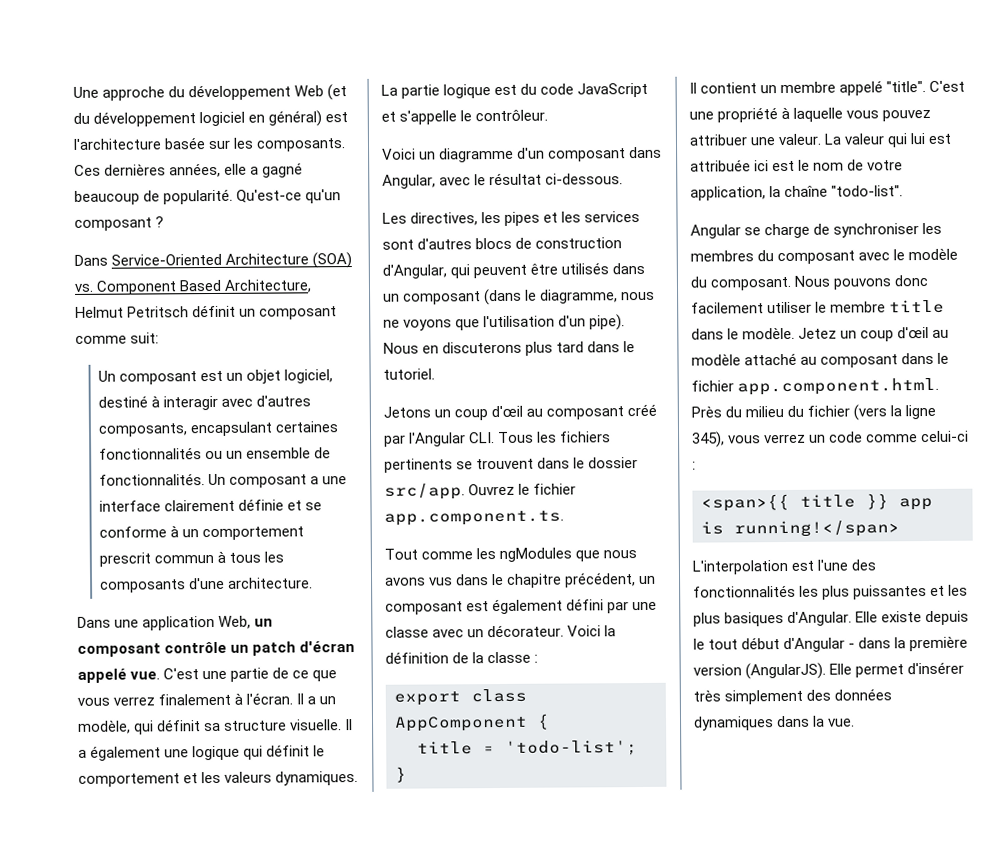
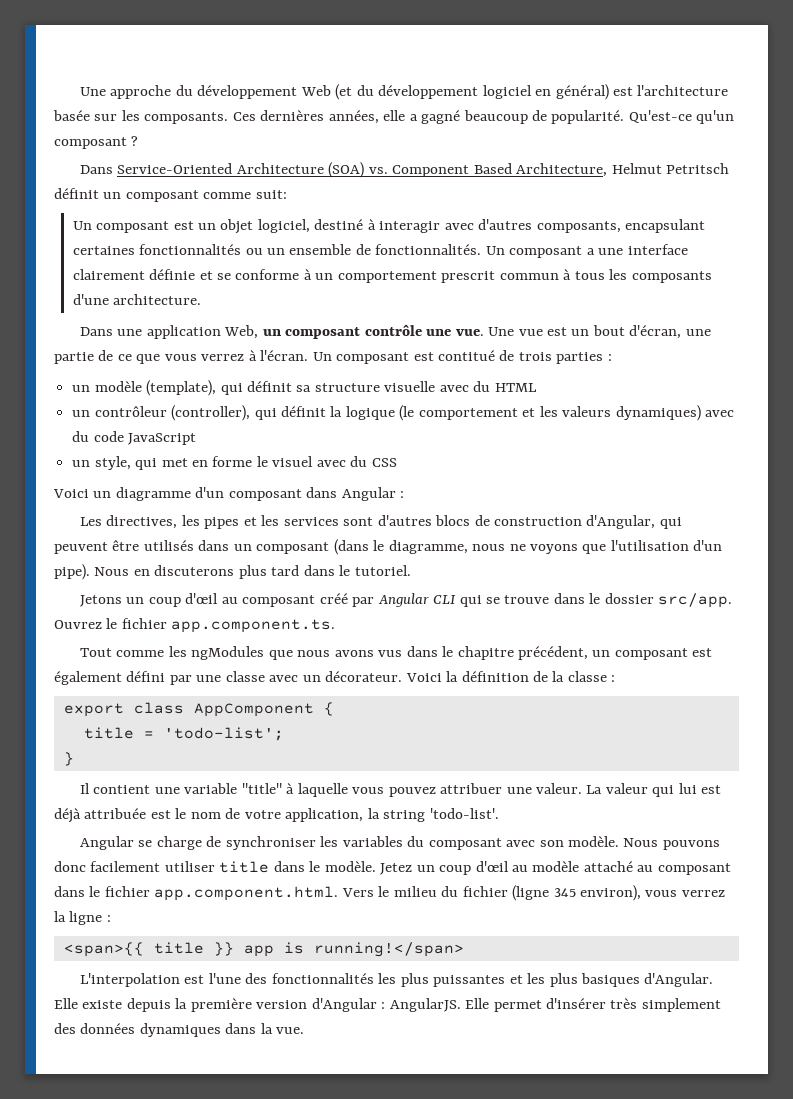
- Dans une application Web, un composant contrôle un patch d'écran appelé vue. C'est une partie de ce que vous verrez finalement à l'écran.
+ Dans une application Web, un composant contrôle une vue. Une vue est un bout d'écran, une partie de ce que vous verrez à l'écran.
- Il a un modèle, qui définit sa structure visuelle. Il a également une logique qui définit le comportement et les valeurs dynamiques. La partie logique est du code JavaScript et s'appelle le contrôleur.
+ Un composant est contitué de trois parties :
+ un modèle (template), qui définit sa structure visuelle avec du HTML
+ un contrôleur (controller), qui définit la logique (le comportement et les valeurs dynamiques) avec du code JavaScript
+ un style, qui met en forme le visuel avec du CSS
- Voici un diagramme d'un composant dans Angular, avec le résultat ci-dessous.
+ Voici un diagramme d'un composant dans Angular :
- Jetons un coup d'œil au composant créé par l'Angular CLI. Tous les fichiers pertinents se trouvent dans le dossier src/app.
+ Jetons un coup d'œil au composant créé par Angular CLI qui se trouve dans le dossier src/app.
- Il contient un membre appelé "title". C'est une propriété à laquelle vous pouvez attribuer une valeur.
+ Il contient une variable "title" à laquelle vous pouvez attribuer une valeur.
- La valeur qui lui est attribuée ici est le nom de votre application, la chaîne "todo-list".
+ La valeur qui lui est déjà attribuée est le nom de votre application, la string 'todo-list'.
- Angular se charge de synchroniser les membres du composant avec le modèle du composant.
+ Angular se charge de synchroniser les variables du composant avec son modèle.
- Nous pouvons donc facilement utiliser le membre title dans le modèle.
+ Nous pouvons donc facilement utiliser title dans le modèle.
- Jetez un coup d'œil au modèle attaché au composant dans le fichier app.component.html. Près du milieu du fichier (vers la ligne 345), vous verrez un code comme celui-ci :
+ Jetez un coup d'œil au modèle attaché au composant dans le fichier app.component.html. Vers le milieu du fichier (ligne 345 environ), vous verrez la ligne :
- Elle existe depuis le tout début d'Angular - dans la première version (AngularJS).
+ Elle existe depuis la première version d'Angular : AngularJS.

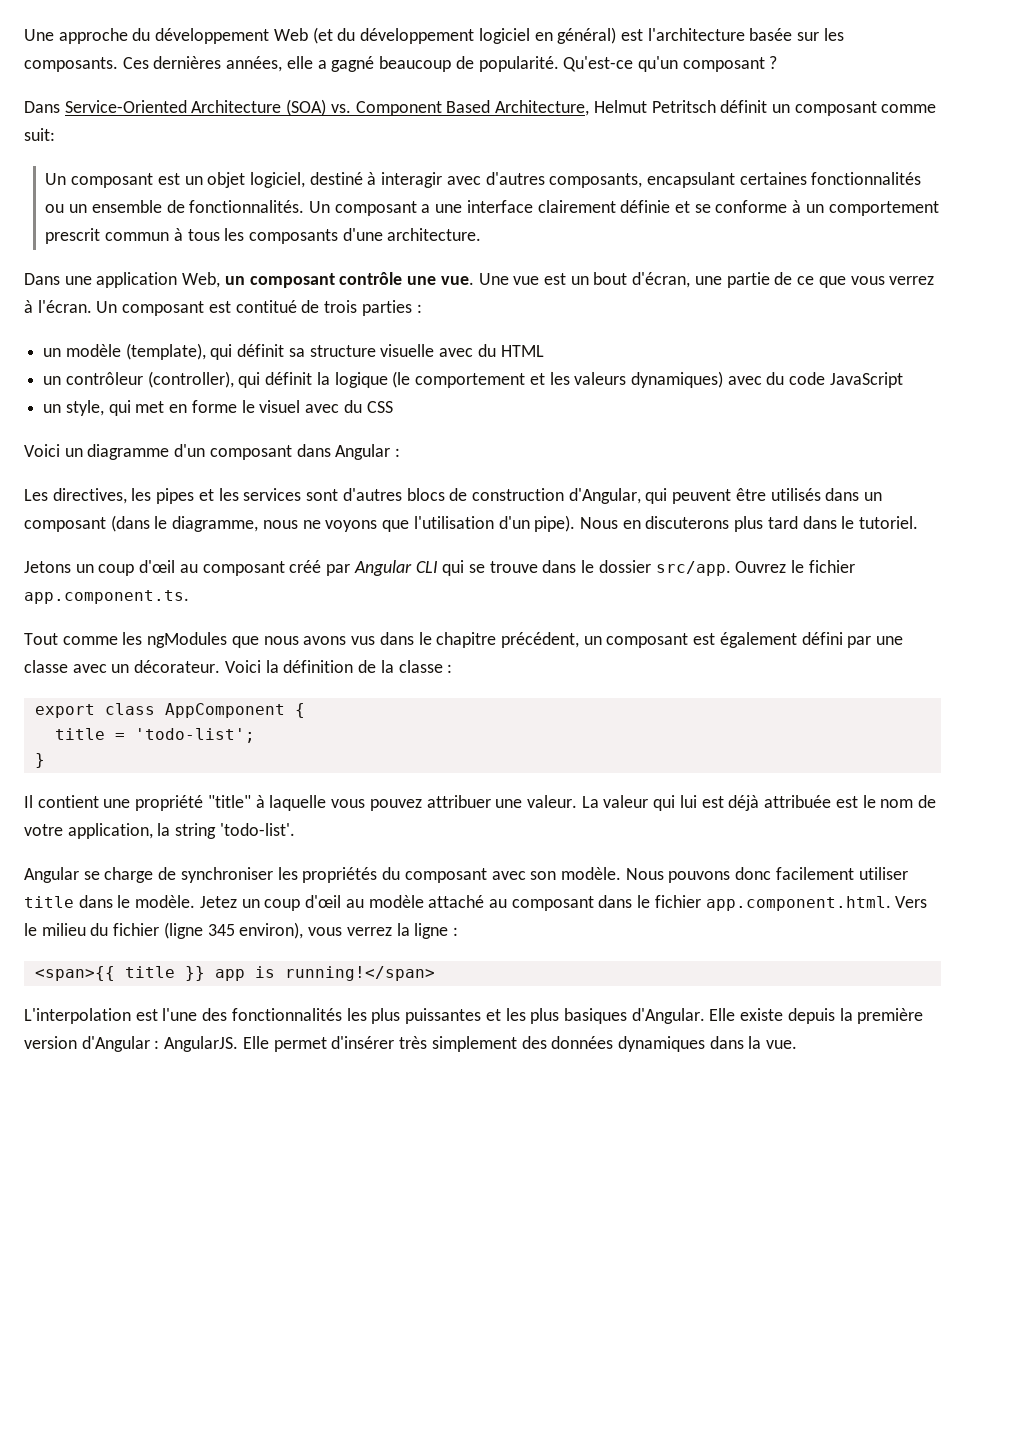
- Il contient une variable "title" à laquelle vous pouvez attribuer une valeur.
+ Il contient une propriété "title" à laquelle vous pouvez attribuer une valeur.
- Angular se charge de synchroniser les variables du composant avec son modèle.
+ Angular se charge de synchroniser les propriétés du composant avec son modèle.

